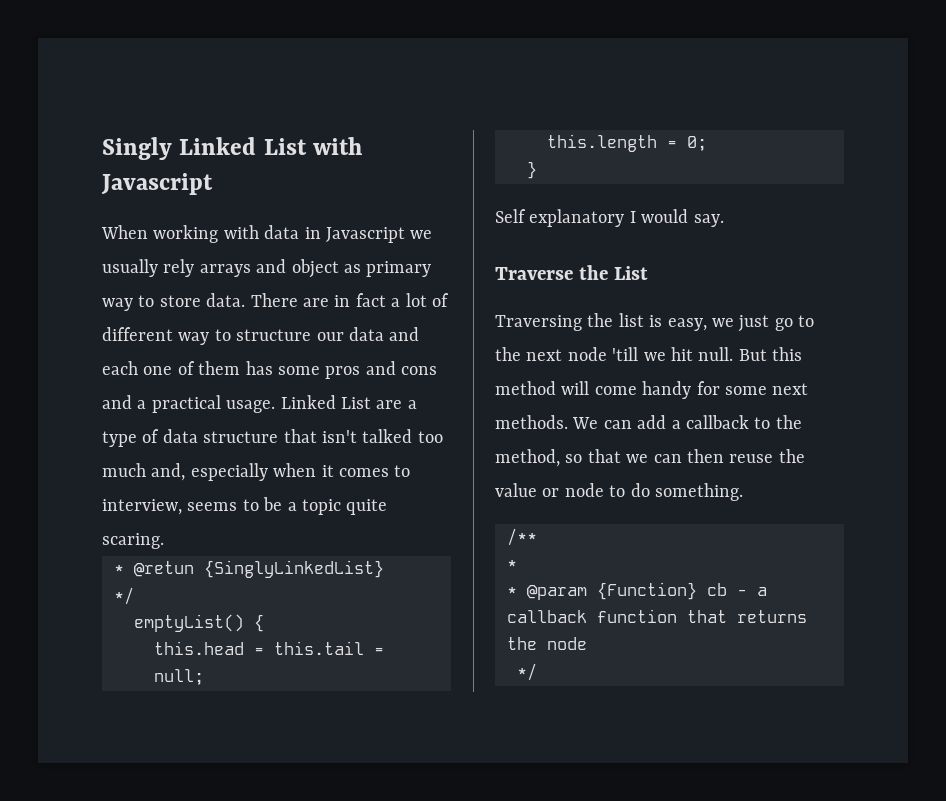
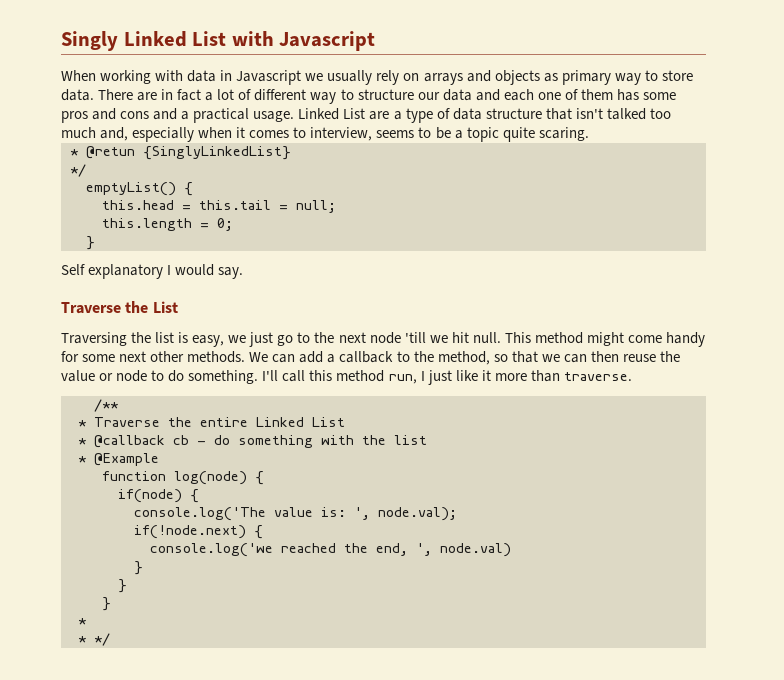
- When working with data in Javascript we usually rely arrays and object as primary way to store data.
+ When working with data in Javascript we usually rely on arrays and objects as primary way to store data.
- But this method will come handy for some next methods.
+ This method might come handy for some next other methods.
- We can add a callback to the method, so that we can then reuse the value or node to do something.
+ We can add a callback to the method, so that we can then reuse the value or node to do something. I'll call this method run, I just like it more than traverse.
  /**
+ * Traverse the entire Linked List
+ * @callback cb - do something with the list
+ * @Example
+ function log(node) {
+ if(node) {
+ console.log('The value is: ', node.val);
+ if(!node.next) {
+ console.log('we reached the end, ', node.val)
+ }
+ }
+ }
  *
- * @param {Function} cb - a callback function that returns the node
- */
+ * */

